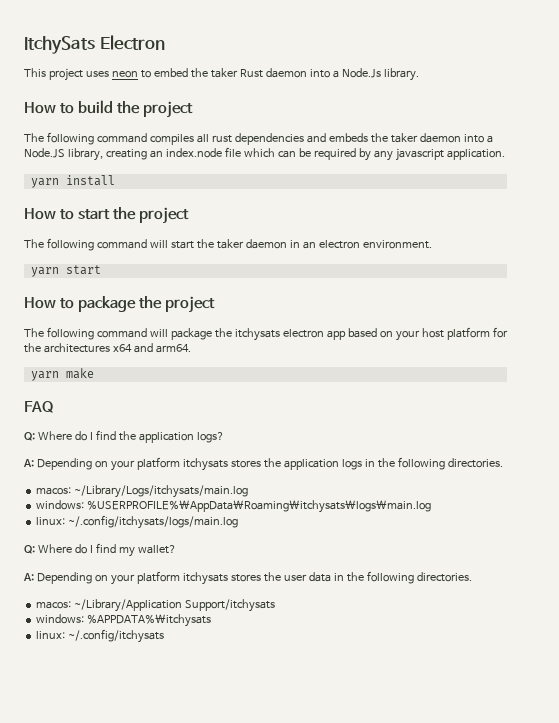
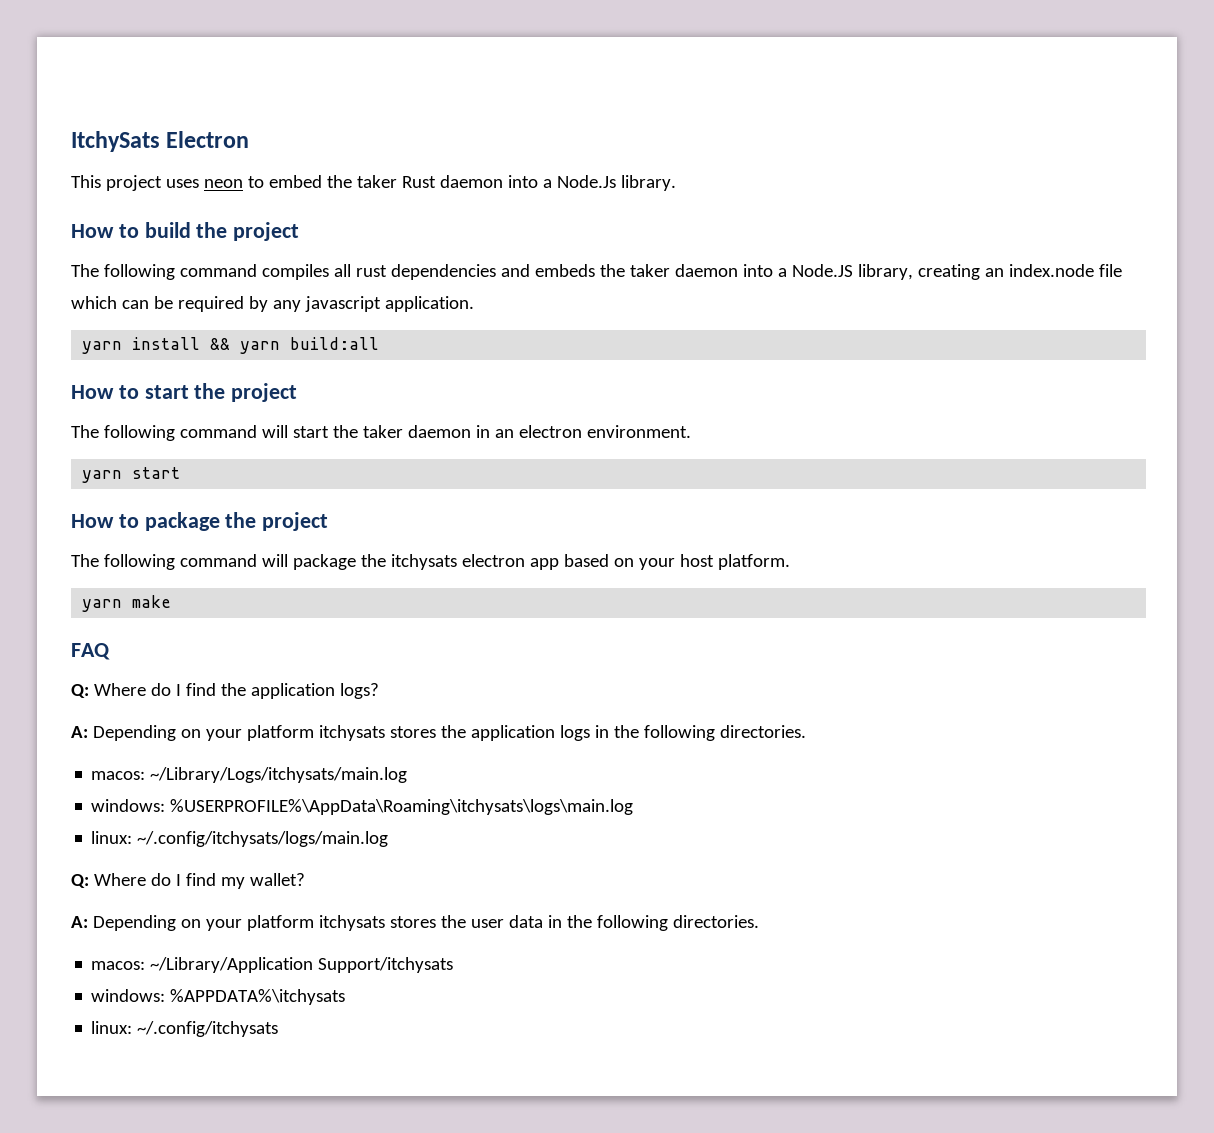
- yarn install
+ yarn install && yarn build:all
- The following command will package the itchysats electron app based on your host platform for the architectures x64 and arm64.
+ The following command will package the itchysats electron app based on your host platform.

